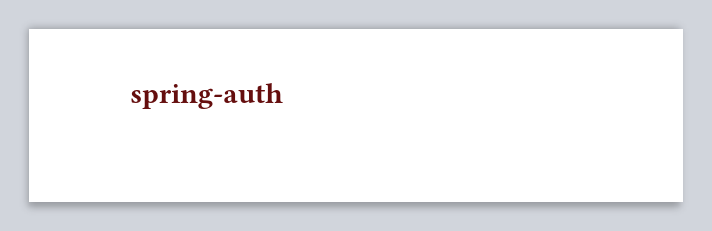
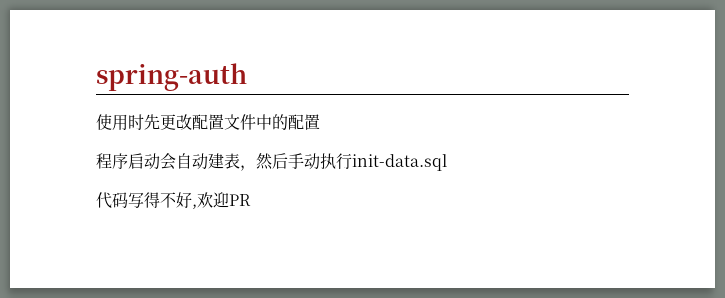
+ 使用时先更改配置文件中的配置
+ 程序启动会自动建表，然后手动执行init-data.sql
+ 代码写得不好,欢迎PR

